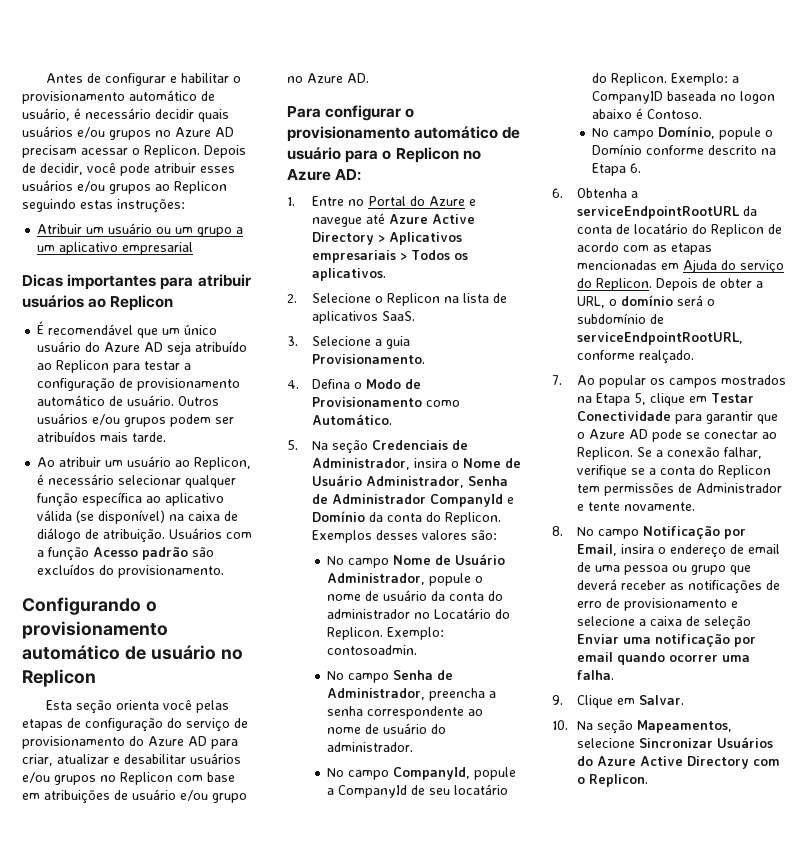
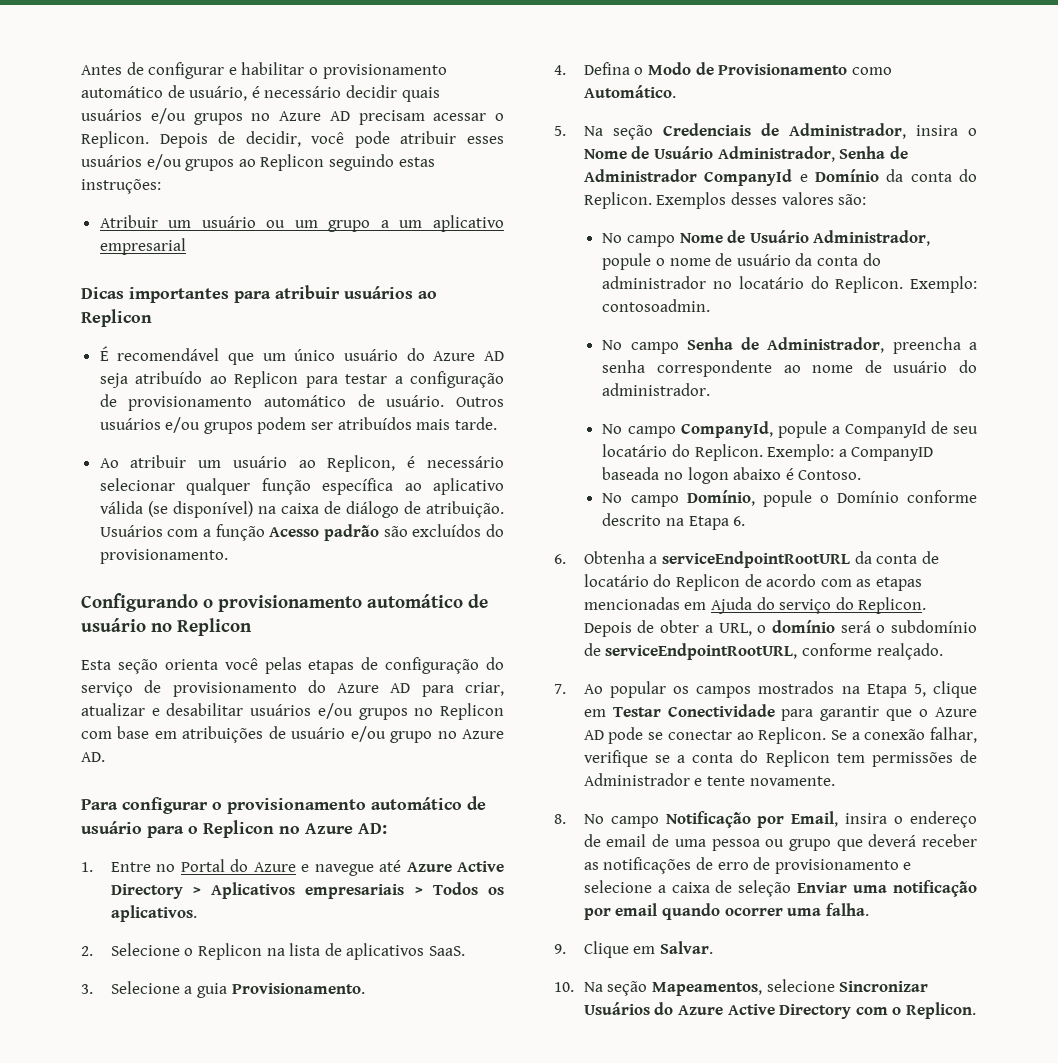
- No campo Nome de Usuário Administrador, popule o nome de usuário da conta do administrador no Locatário do Replicon.
+ No campo Nome de Usuário Administrador, popule o nome de usuário da conta do administrador no locatário do Replicon.

